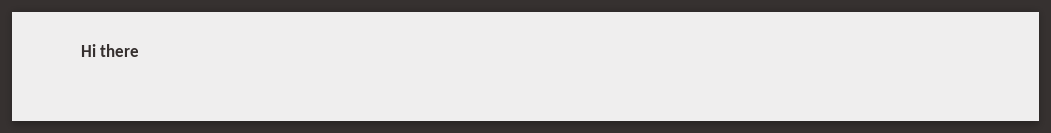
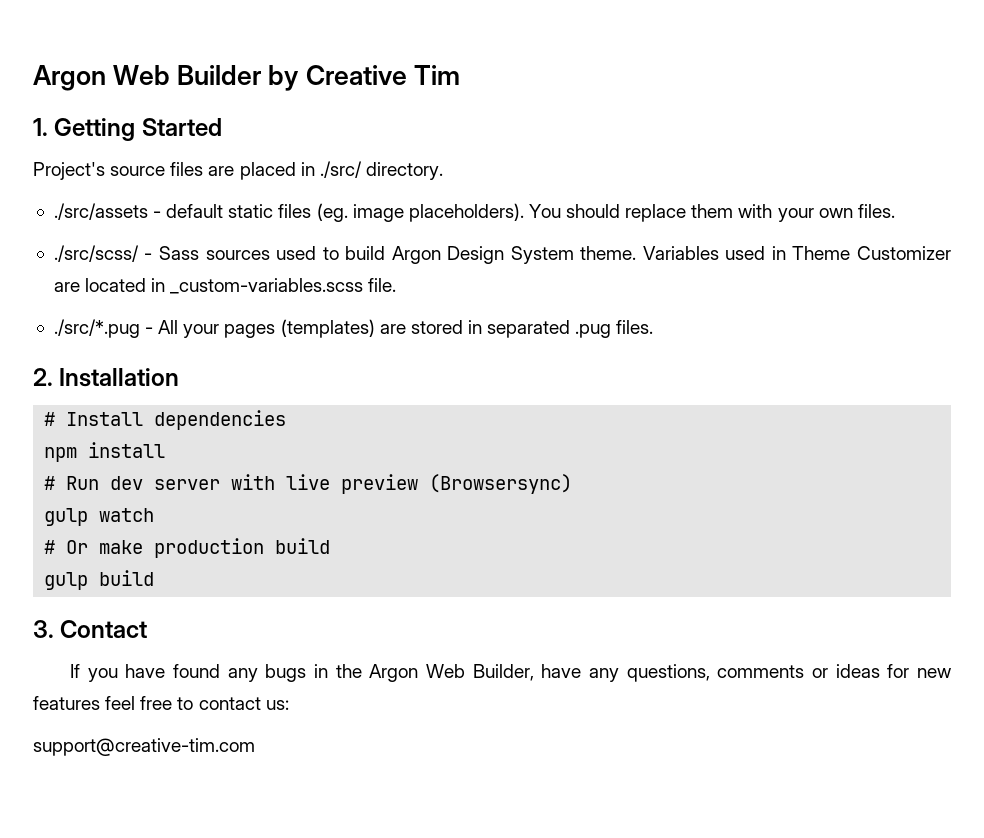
- Hi there
+ Argon Web Builder by Creative Tim
+ 1. Getting Started
+ Project's source files are placed in ./src/ directory.
+ ./src/assets - default static files (eg. image placeholders). You should replace them with your own files.
+ ./src/scss/ - Sass sources used to build Argon Design System theme. Variables used in Theme Customizer are located in _custom-variables.scss file.
+ ./src/*.pug - All your pages (templates) are stored in separated .pug files.
+ 2. Installation
+ # Install dependencies
+ npm install
+ # Run dev server with live preview (Browsersync)
+ gulp watch
+ # Or make production build
+ gulp build
+ 3. Contact
+ If you have found any bugs in the Argon Web Builder, have any questions, comments or ideas for new features feel free to contact us:
+ support@creative-tim.com

